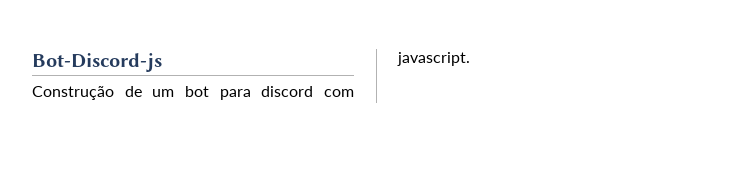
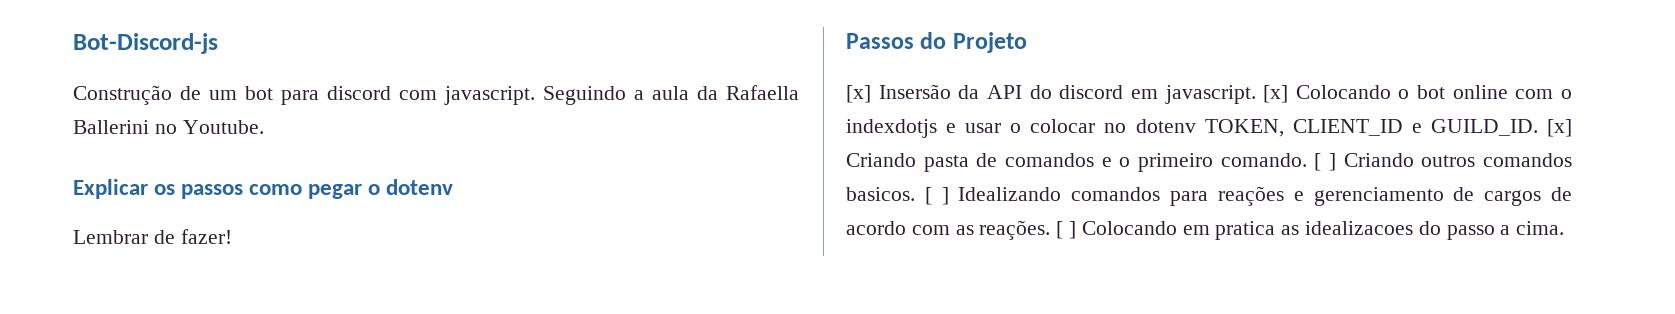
+ Seguindo a aula da Rafaella Ballerini no Youtube.
+ Explicar os passos como pegar o dotenv
+ Lembrar de fazer!
+ Passos do Projeto
+ [x] Insersão da API do discord em javascript. [x] Colocando o bot online com o indexdotjs e usar o colocar no dotenv TOKEN, CLIENT_ID e GUILD_ID. [x] Criando pasta de comandos e o primeiro comando. [ ] Criando outros comandos basicos. [ ] Idealizando comandos para reações e gerenciamento de cargos de acordo com as reações. [ ] Colocando em pratica as idealizacoes do passo a cima.

